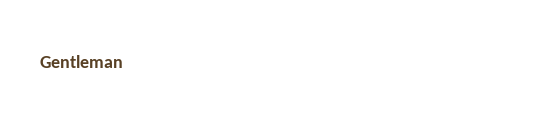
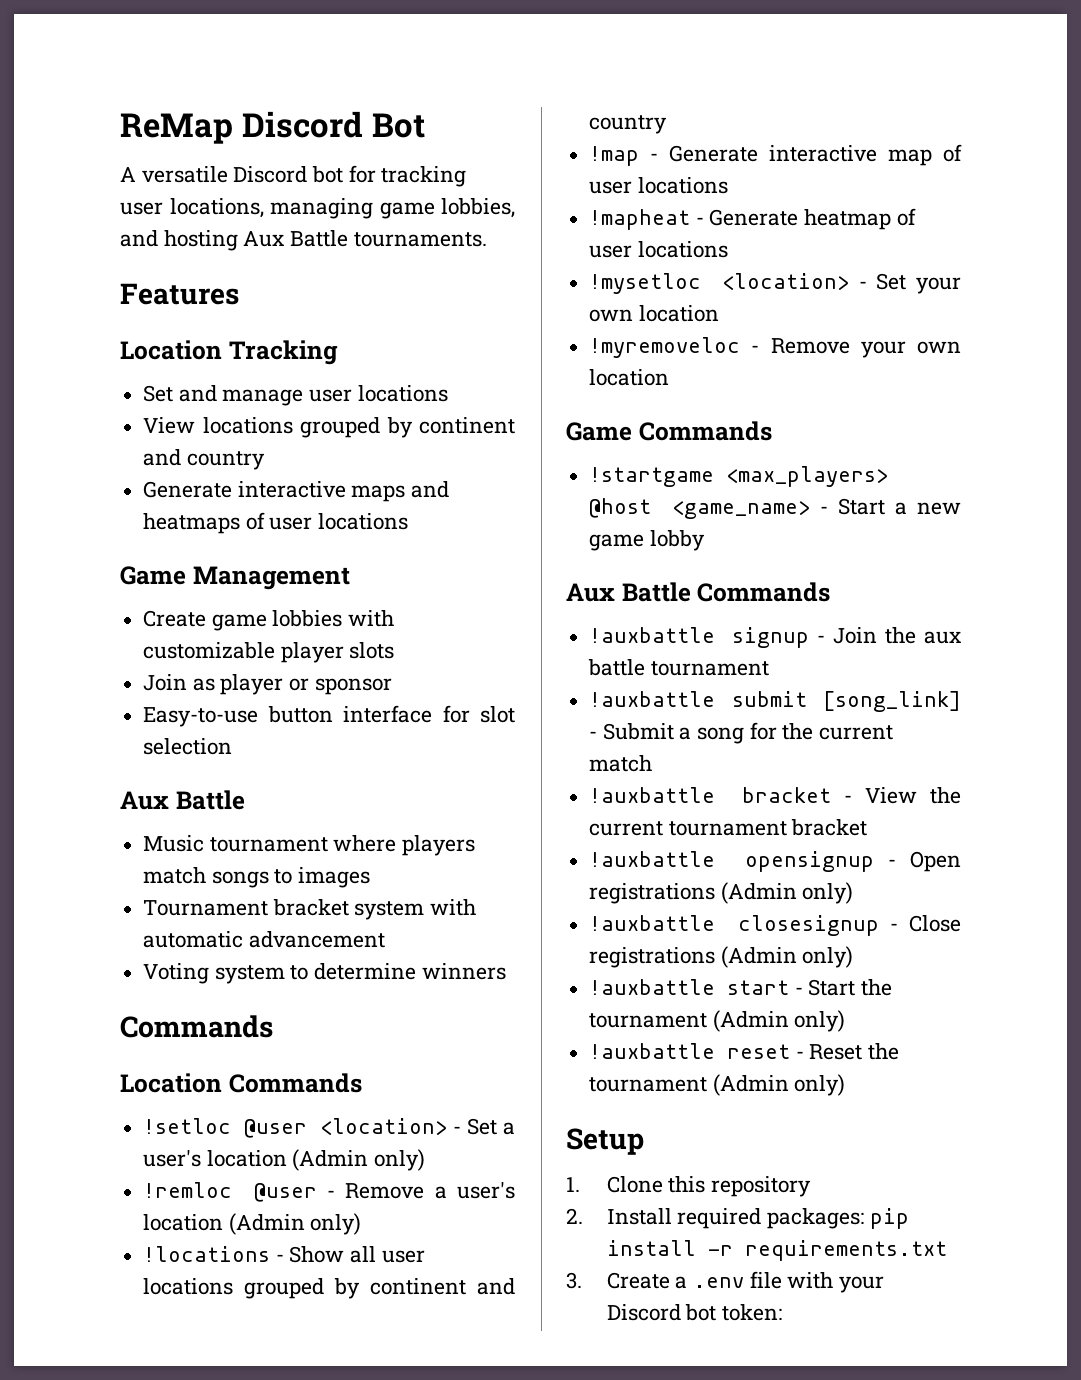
- Gentleman
+ ReMap Discord Bot
+ A versatile Discord bot for tracking user locations, managing game lobbies, and hosting Aux Battle tournaments.
+ Features
+ Location Tracking
+ Set and manage user locations
+ View locations grouped by continent and country
+ Generate interactive maps and heatmaps of user locations
+ Game Management
+ Create game lobbies with customizable player slots
+ Join as player or sponsor
+ Easy-to-use button interface for slot selection
+ Aux Battle
+ Music tournament where players match songs to images
+ Tournament bracket system with automatic advancement
+ Voting system to determine winners
+ Commands
+ Location Commands
+ !setloc @user <location> - Set a user's location (Admin only)
+ !remloc @user - Remove a user's location (Admin only)
+ !locations - Show all user locations grouped by continent and country
+ !map - Generate interactive map of user locations
+ !mapheat - Generate heatmap of user locations
+ !mysetloc <location> - Set your own location
+ !myremoveloc - Remove your own location
+ Game Commands
+ !startgame <max_players> @host <game_name> - Start a new game lobby
+ Aux Battle Commands
+ !auxbattle signup - Join the aux battle tournament
+ !auxbattle submit [song_link] - Submit a song for the current match
+ !auxbattle bracket - View the current tournament bracket
+ !auxbattle opensignup - Open registrations (Admin only)
+ !auxbattle closesignup - Close registrations (Admin only)
+ !auxbattle start - Start the tournament (Admin only)
+ !auxbattle reset - Reset the tournament (Admin only)
+ Setup
+ 1. Clone this repository
+ 2. Install required packages: pip install -r requirements.txt
+ 3. Create a .env file with your Discord bot token:

